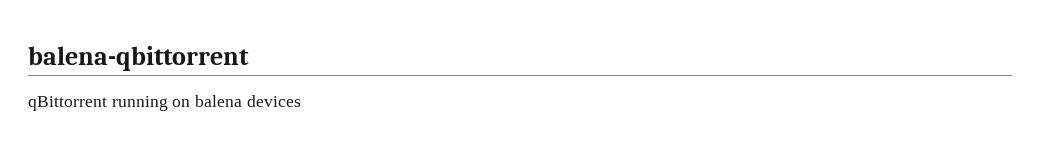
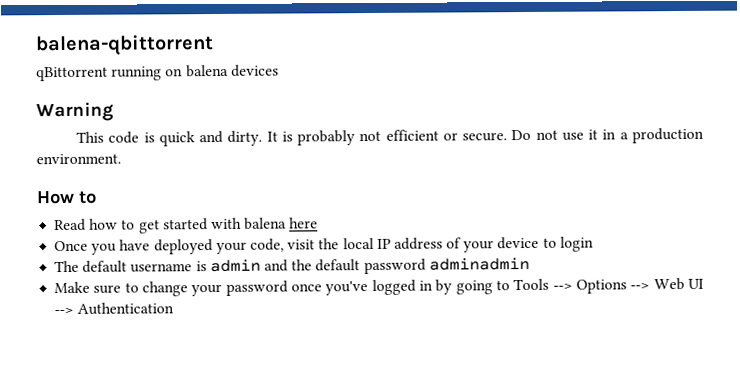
+ Warning
+ This code is quick and dirty. It is probably not efficient or secure. Do not use it in a production environment.
+ How to
+ Read how to get started with balena here
+ Once you have deployed your code, visit the local IP address of your device to login
+ The default username is admin and the default password adminadmin
+ Make sure to change your password once you've logged in by going to Tools --> Options --> Web UI --> Authentication

